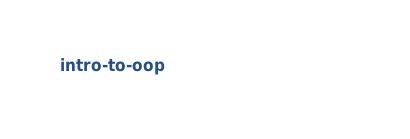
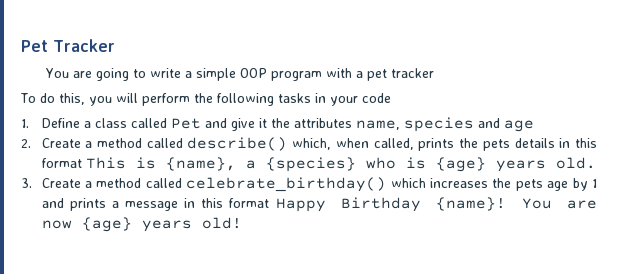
- intro-to-oop
+ Pet Tracker
+ You are going to write a simple OOP program with a pet tracker
+ To do this, you will perform the following tasks in your code
+ 1. Define a class called Pet and give it the attributes name, species and age
+ 2. Create a method called describe() which, when called, prints the pets details in this format This is {name}, a {species} who is {age} years old.
+ 3. Create a method called celebrate_birthday() which increases the pets age by 1 and prints a message in this format Happy Birthday {name}! You are now {age} years old!

